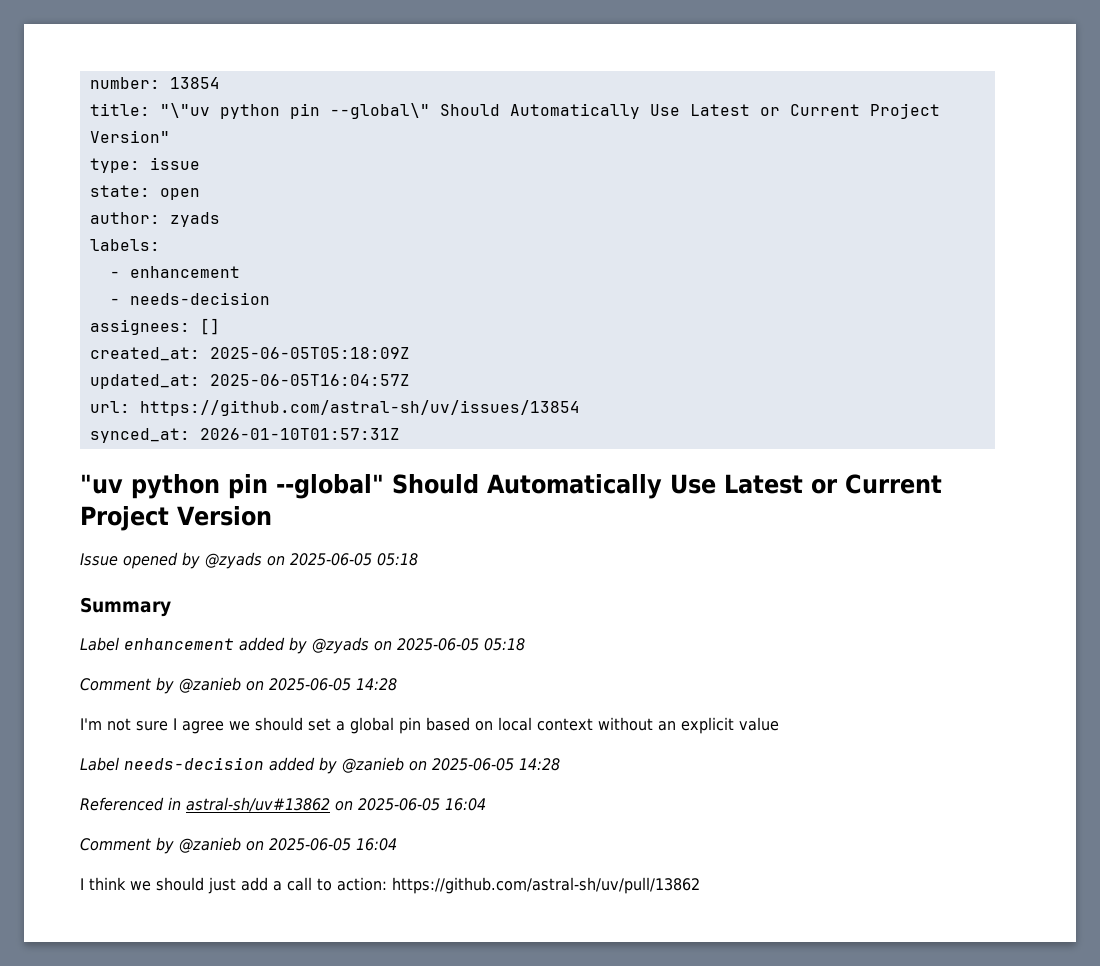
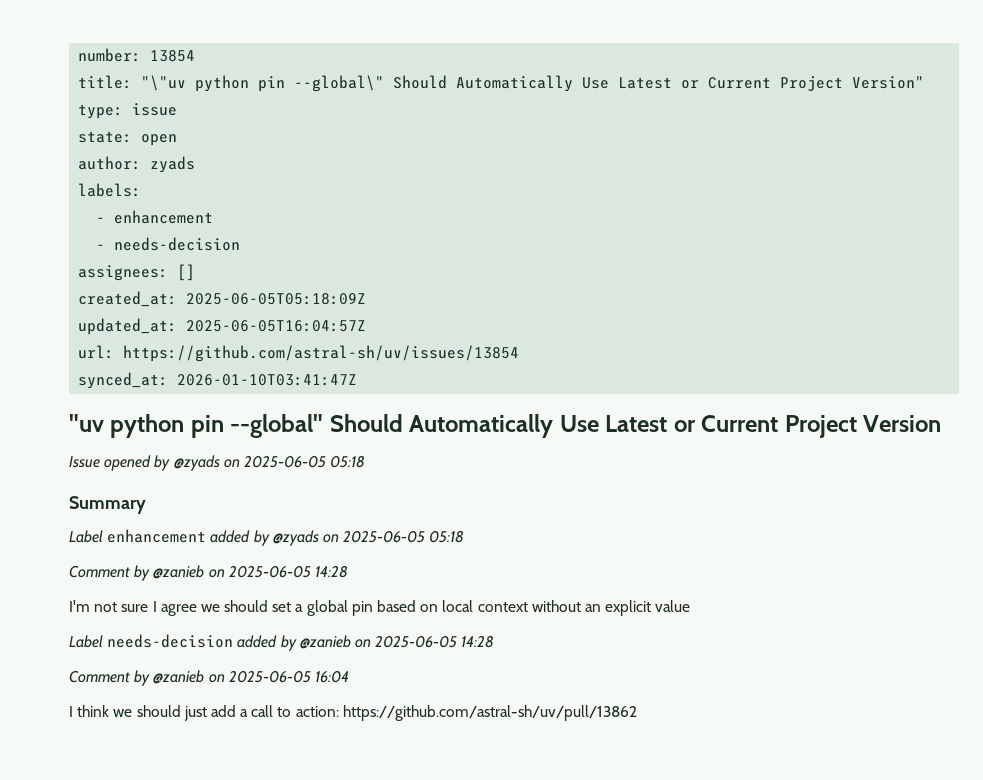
- synced_at: 2026-01-10T01:57:31Z
+ synced_at: 2026-01-10T03:41:47Z
- Referenced in astral-sh/uv#13862 on 2025-06-05 16:04

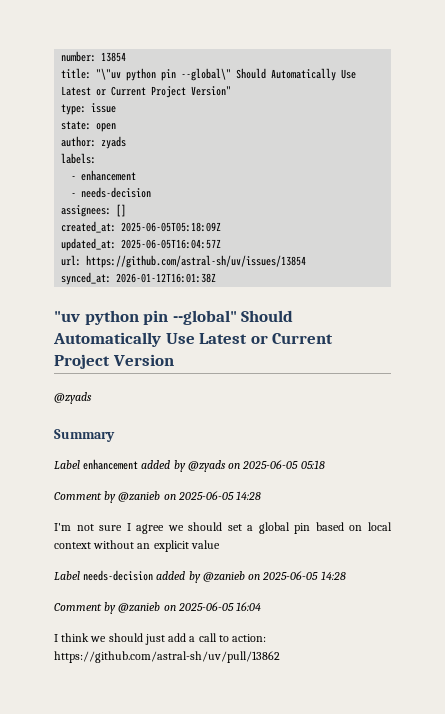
- synced_at: 2026-01-10T03:41:47Z
+ synced_at: 2026-01-12T16:01:38Z
  "uv python pin --global" Should Automatically Use Latest or Current Project Version
- Issue opened by @zyads on 2025-06-05 05:18
+ @zyads

